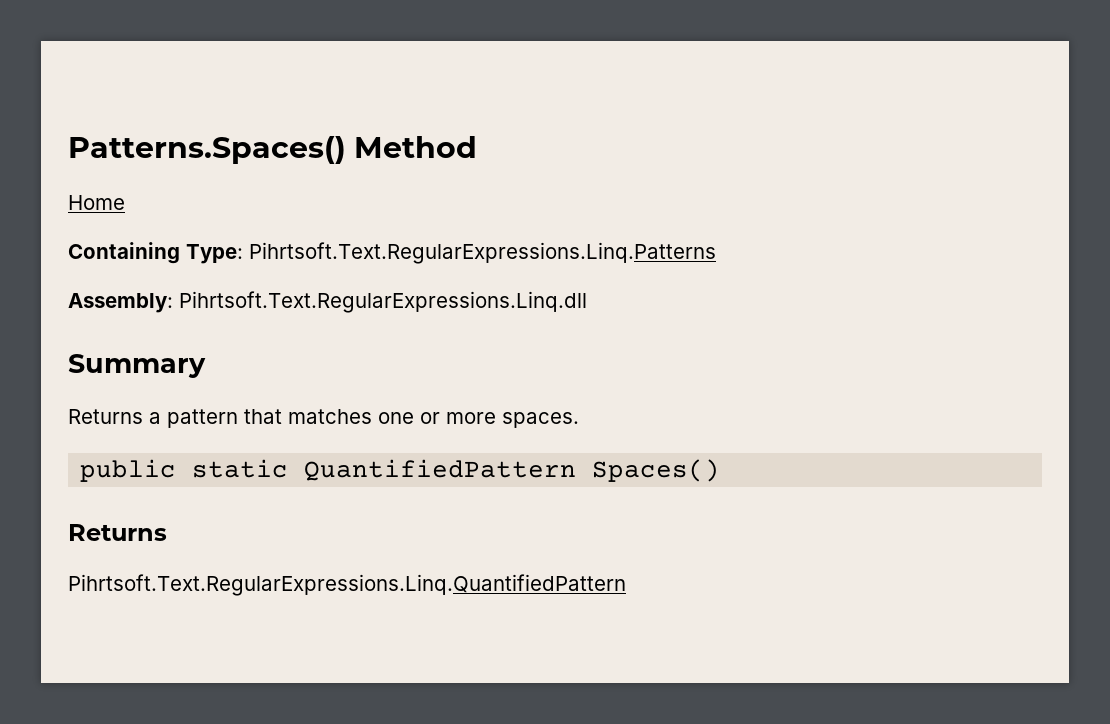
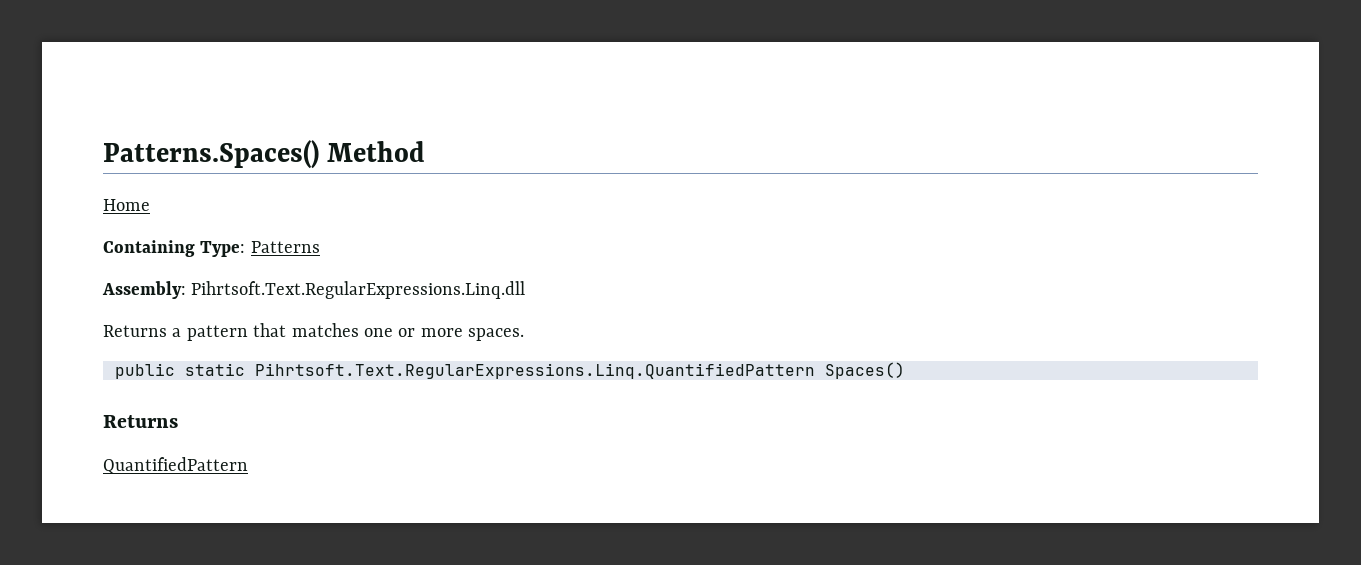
- Containing Type: Pihrtsoft.Text.RegularExpressions.Linq.Patterns
+ Containing Type: Patterns
- Summary
- public static QuantifiedPattern Spaces()
+ public static Pihrtsoft.Text.RegularExpressions.Linq.QuantifiedPattern Spaces()
- Pihrtsoft.Text.RegularExpressions.Linq.QuantifiedPattern
+ QuantifiedPattern

